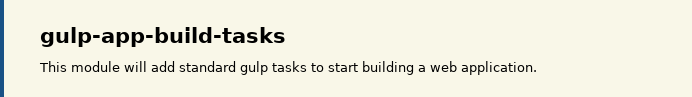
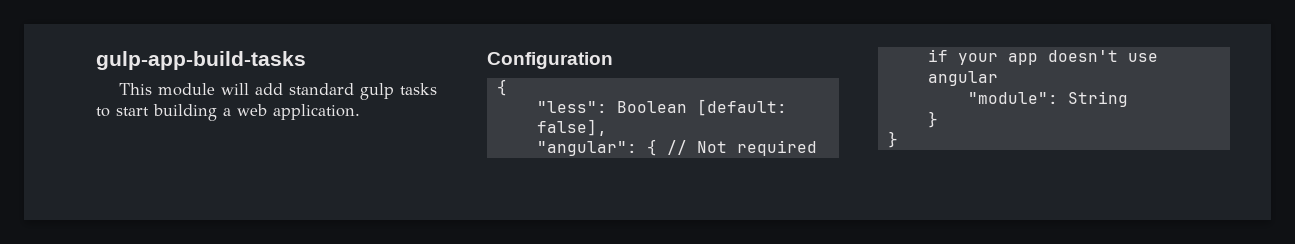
+ Configuration
+ {
+ "less": Boolean [default: false],
+ "angular": { // Not required if your app doesn't use angular
+ "module": String
+ }
+ }

